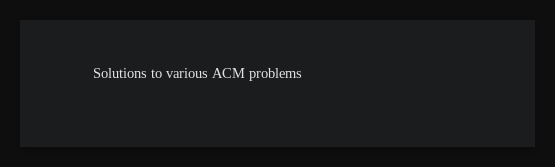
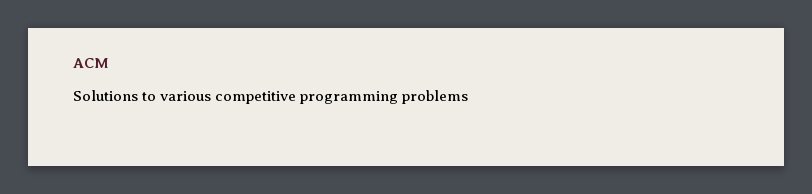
+ ACM
- Solutions to various ACM problems
+ Solutions to various competitive programming problems

